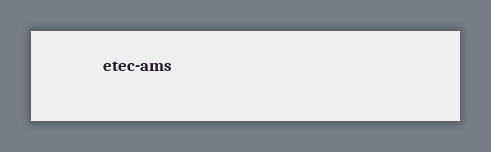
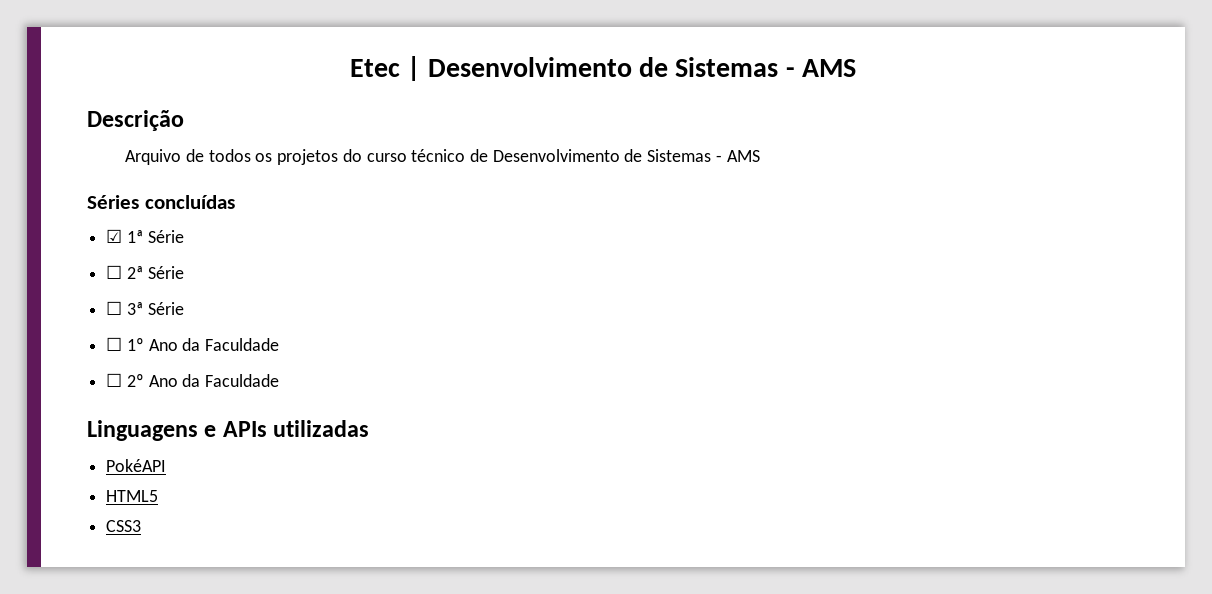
- etec-ams
+ Etec | Desenvolvimento de Sistemas - AMS
+ Descrição
+ Arquivo de todos os projetos do curso técnico de Desenvolvimento de Sistemas - AMS
+ Séries concluídas
+ ☑ 1ª Série
+ ☐ 2ª Série
+ ☐ 3ª Série
+ ☐ 1º Ano da Faculdade
+ ☐ 2º Ano da Faculdade
+ Linguagens e APIs utilizadas
+ PokéAPI
+ HTML5
+ CSS3

